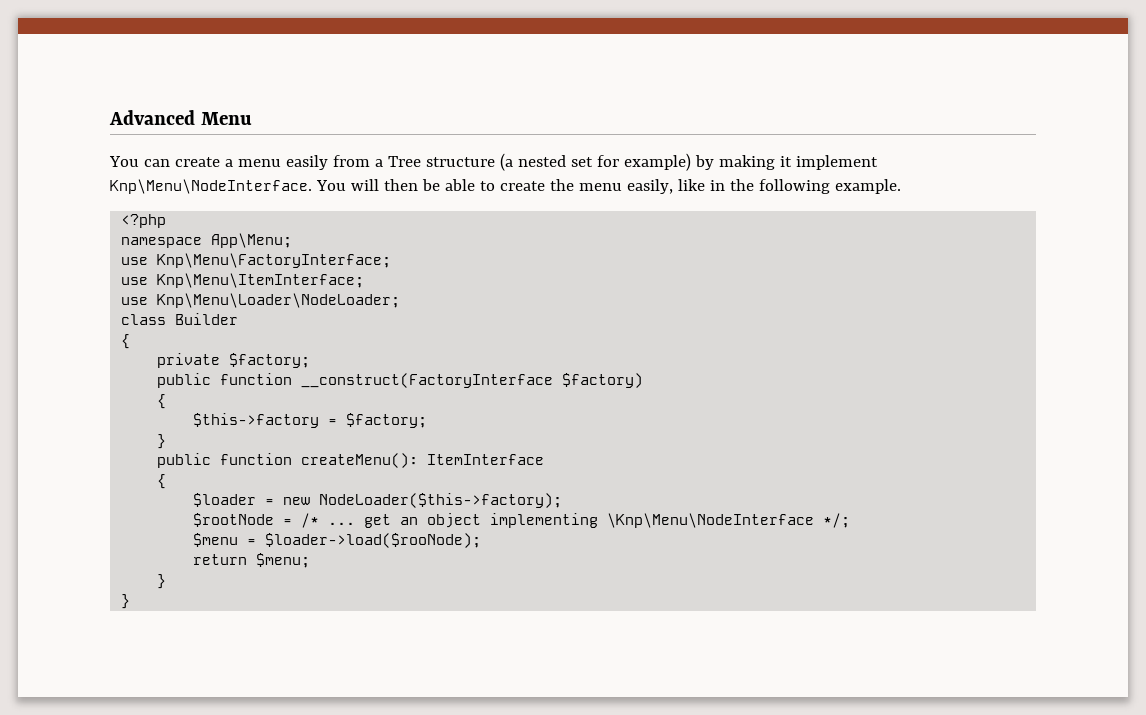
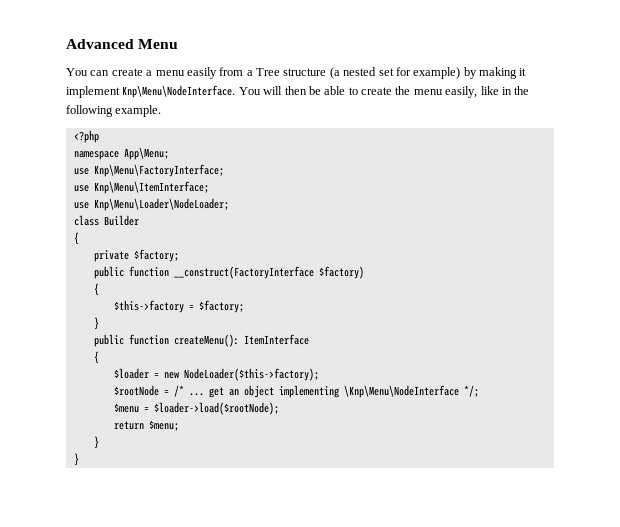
- $menu = $loader->load($rooNode);
+ $menu = $loader->load($rootNode);

